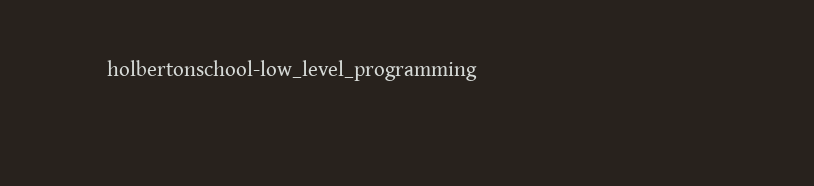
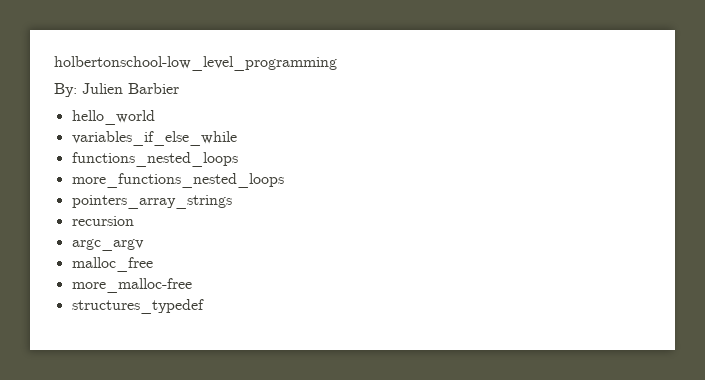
+ By: Julien Barbier
+ hello_world
+ variables_if_else_while
+ functions_nested_loops
+ more_functions_nested_loops
+ pointers_array_strings
+ recursion
+ argc_argv
+ malloc_free
+ more_malloc-free
+ structures_typedef

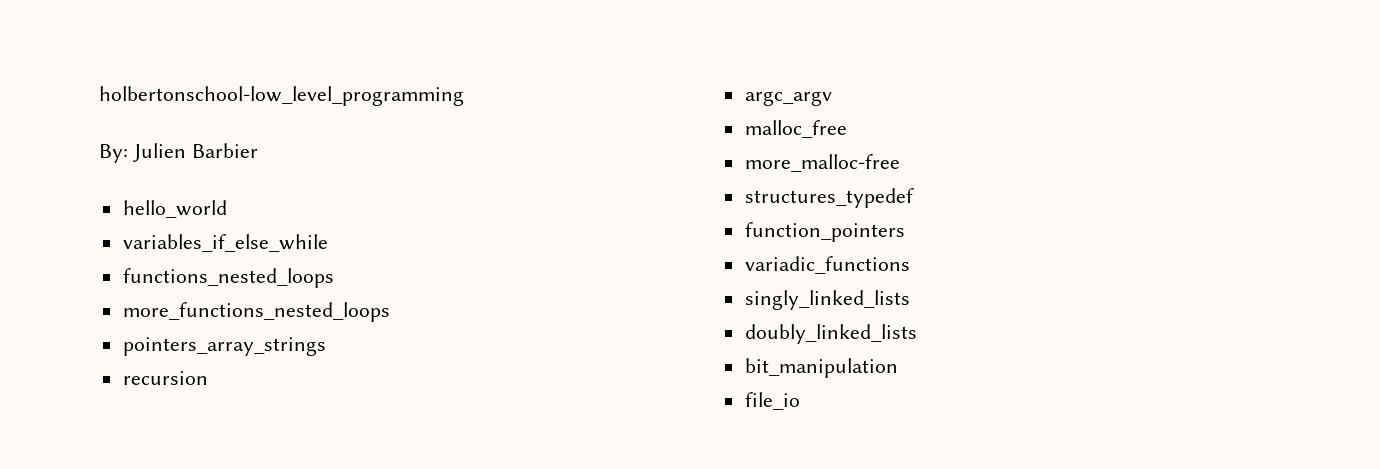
+ function_pointers
+ variadic_functions
+ singly_linked_lists
+ doubly_linked_lists
+ bit_manipulation
+ file_io

